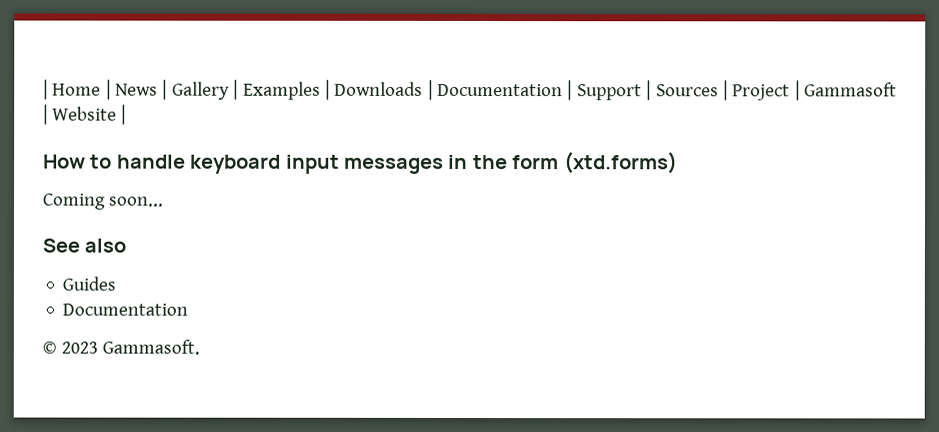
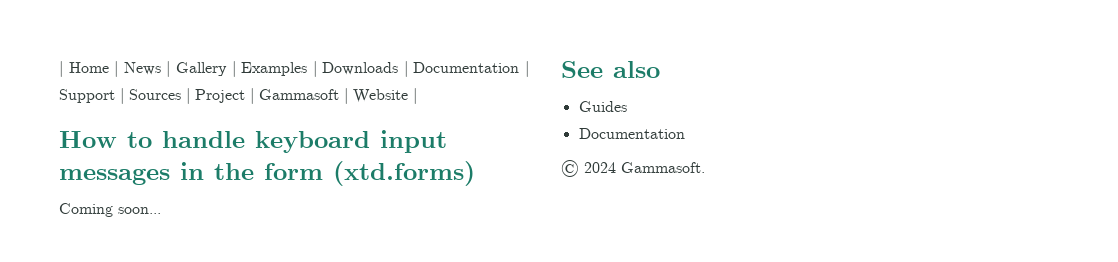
- © 2023 Gammasoft.
+ © 2024 Gammasoft.

